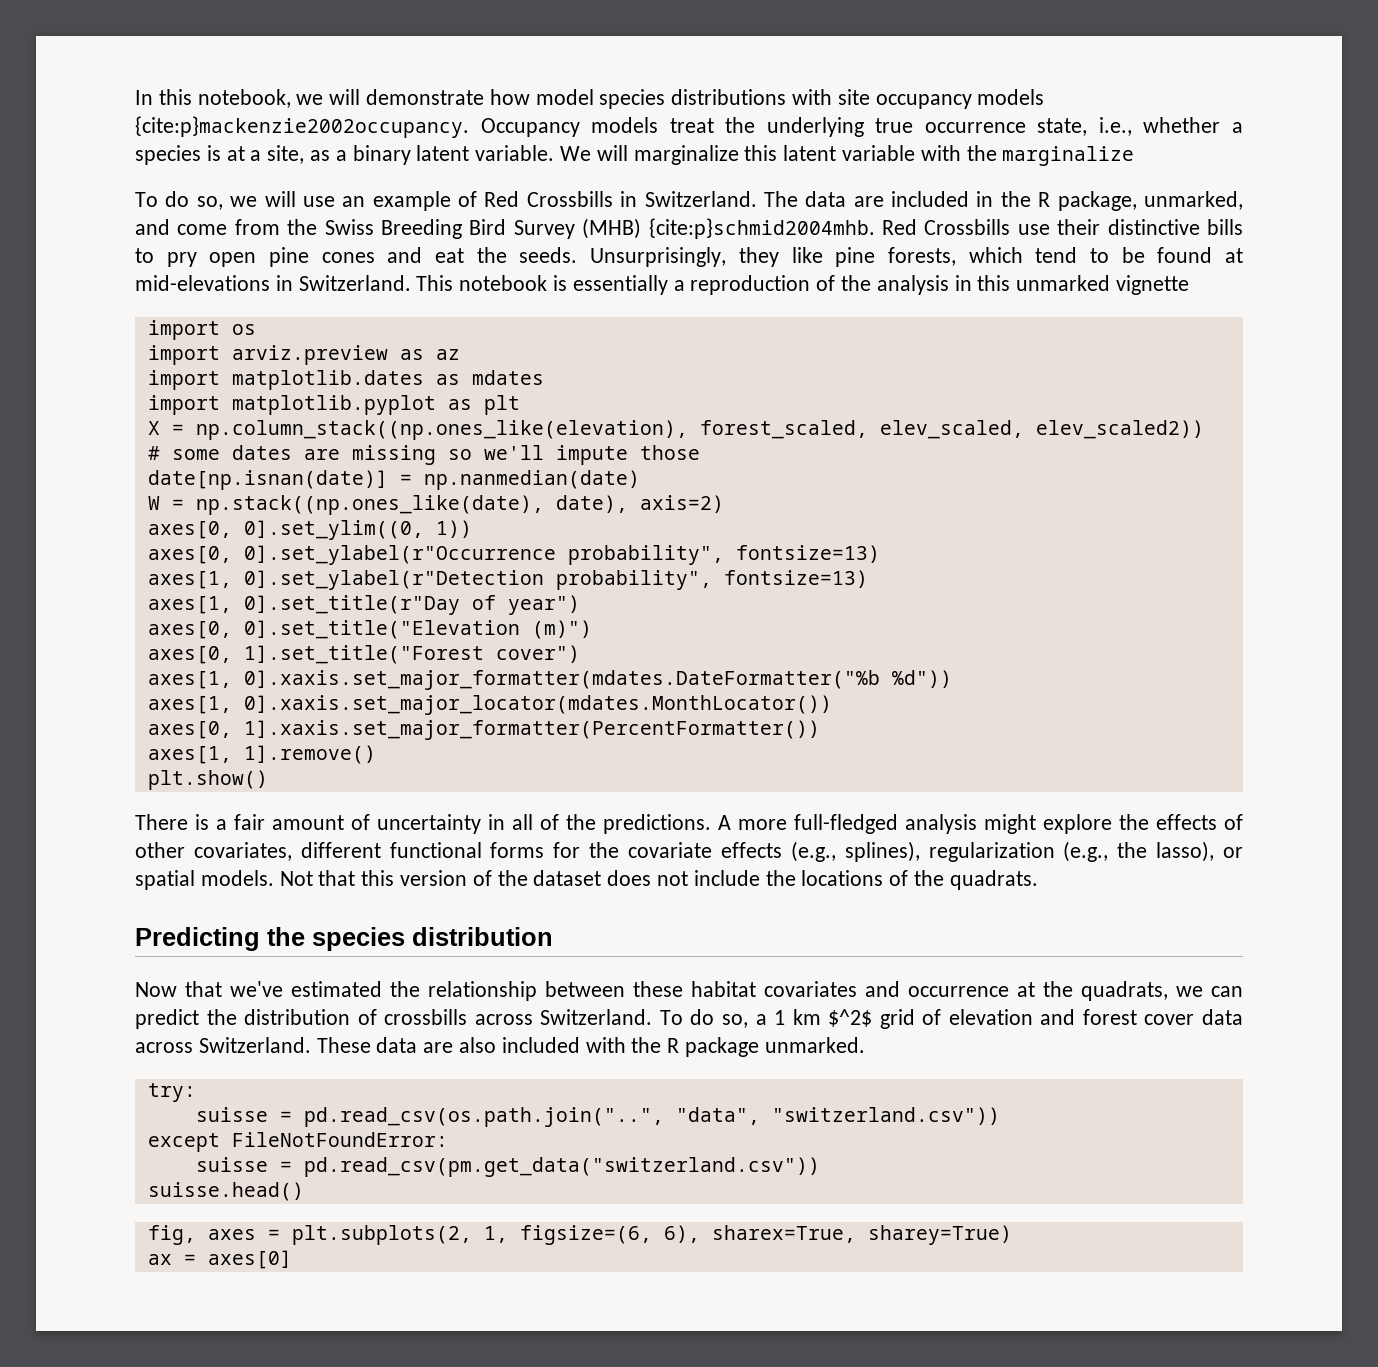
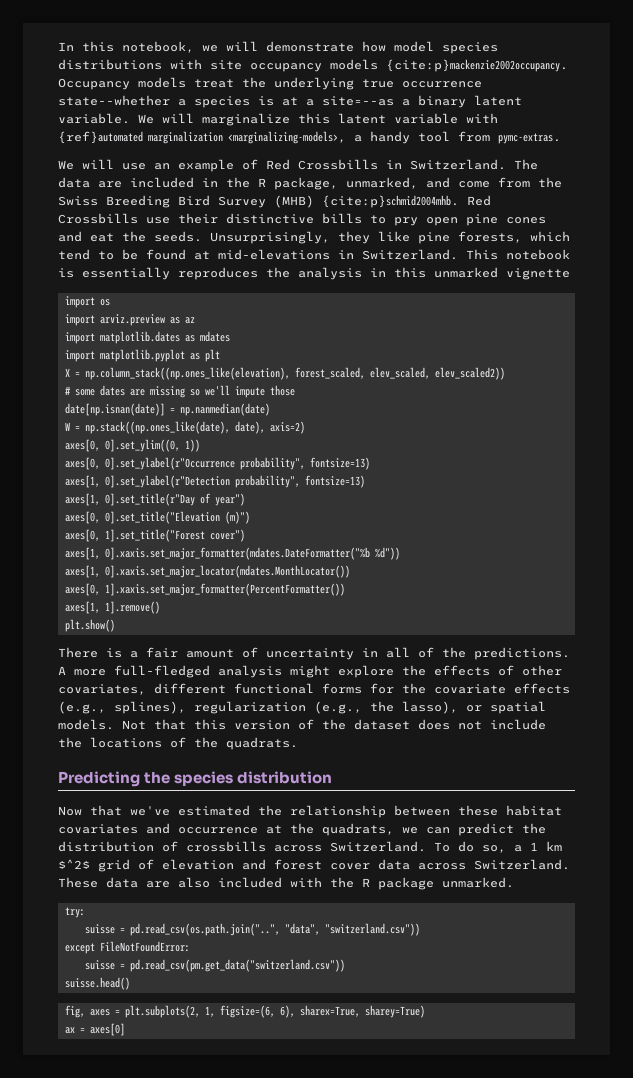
- Occupancy models treat the underlying true occurrence state, i.e., whether a species is at a site, as a binary latent variable.
+ Occupancy models treat the underlying true occurrence state--whether a species is at a site=--as a binary latent variable.
- We will marginalize this latent variable with the marginalize
- To do so, we will use an example of Red Crossbills in Switzerland.
+ We will marginalize this latent variable with {ref}automated marginalization <marginalizing-models>, a handy tool from pymc-extras.
+ We will use an example of Red Crossbills in Switzerland.
- This notebook is essentially a reproduction of the analysis in this unmarked vignette
+ This notebook is essentially reproduces the analysis in this unmarked vignette

